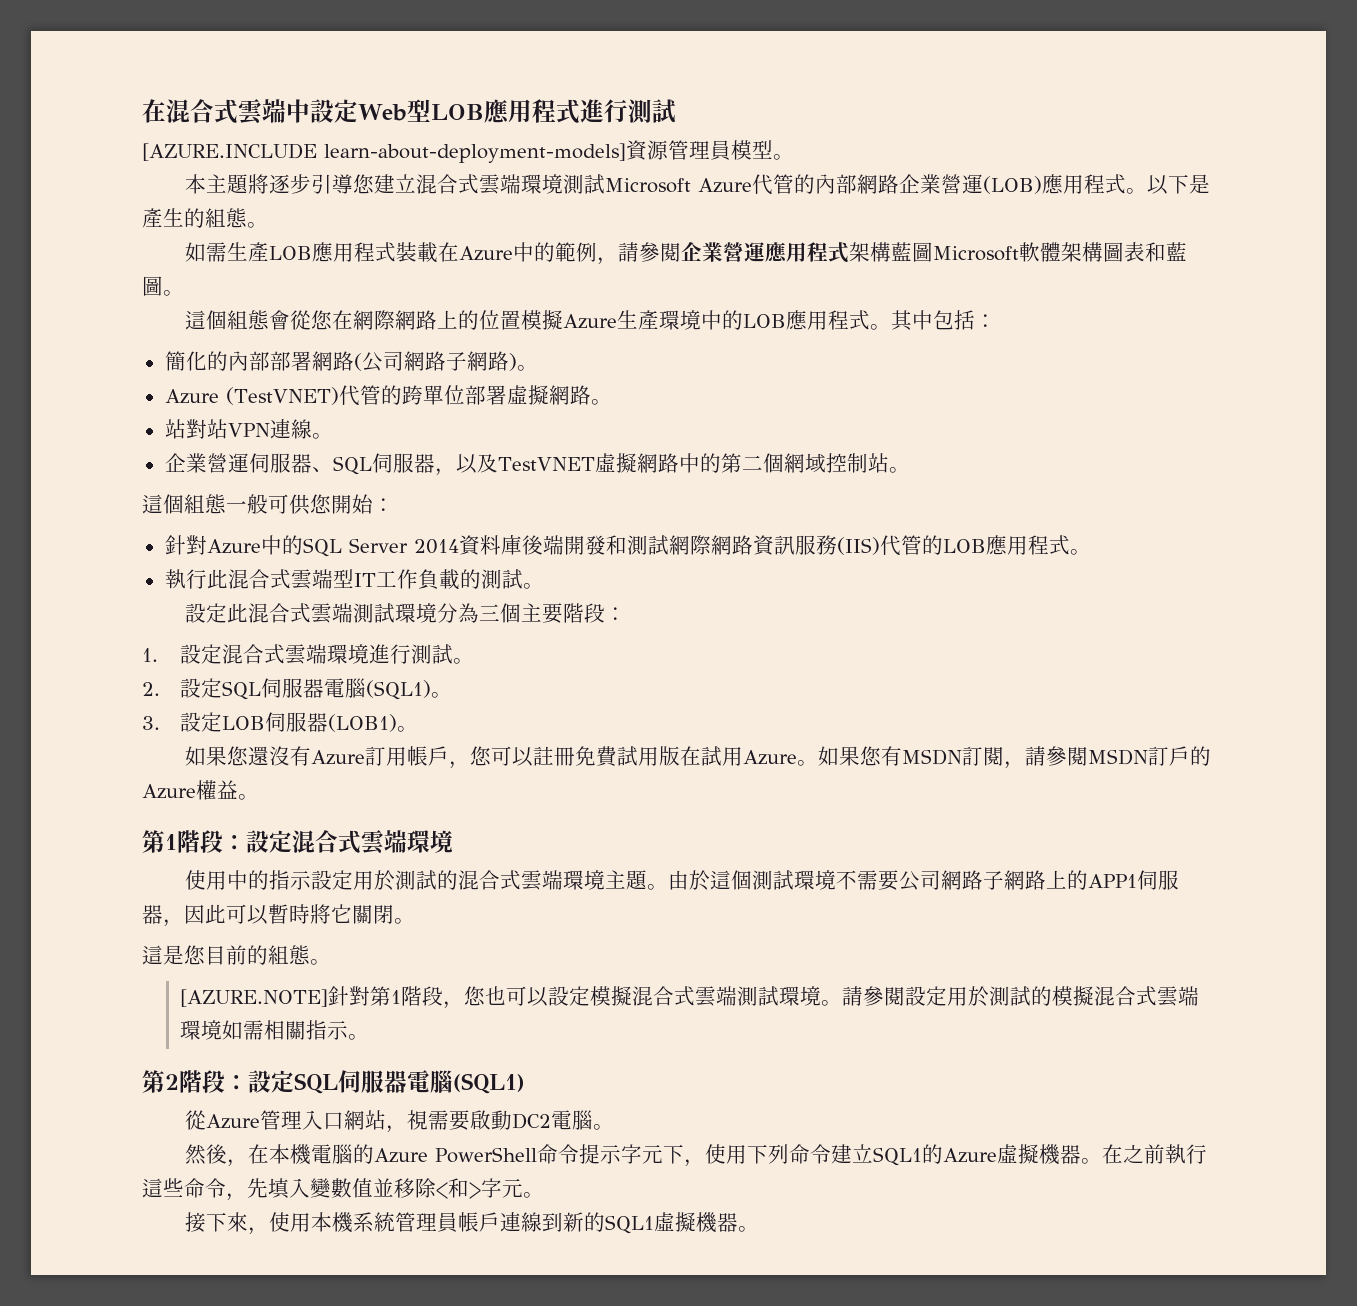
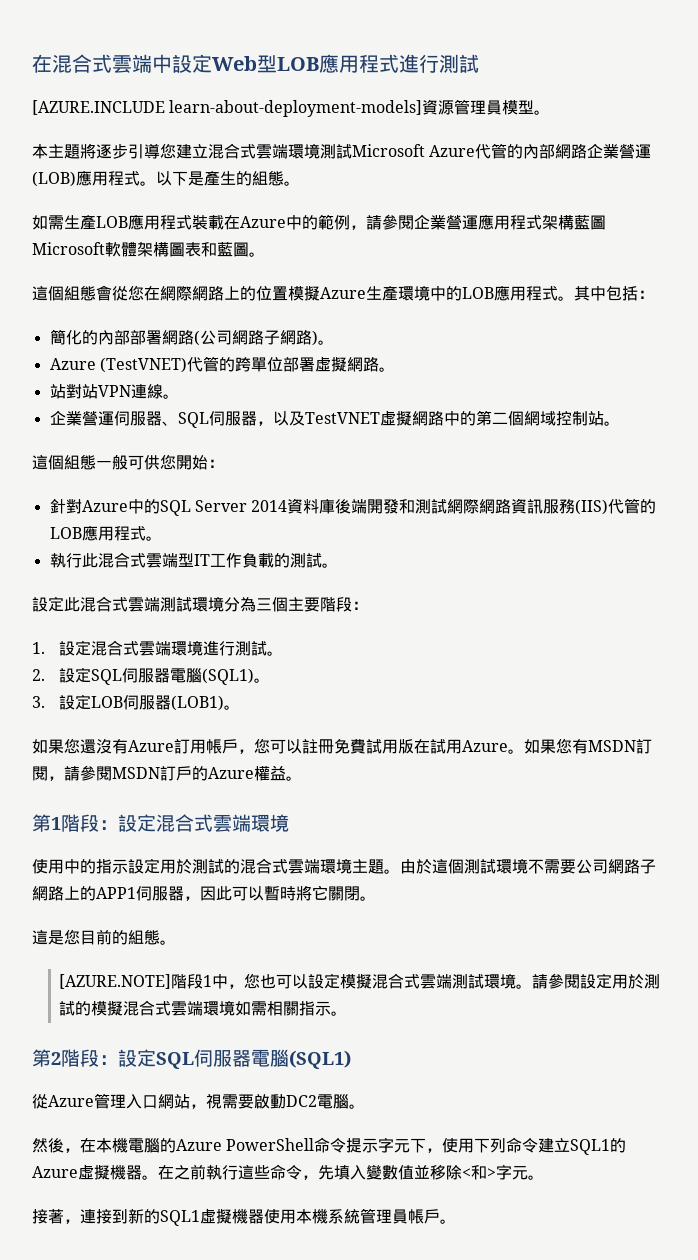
- [AZURE.NOTE]針對第1階段，您也可以設定模擬混合式雲端測試環境。
+ [AZURE.NOTE]階段1中，您也可以設定模擬混合式雲端測試環境。
- 接下來，使用本機系統管理員帳戶連線到新的SQL1虛擬機器。
+ 接著，連接到新的SQL1虛擬機器使用本機系統管理員帳戶。

